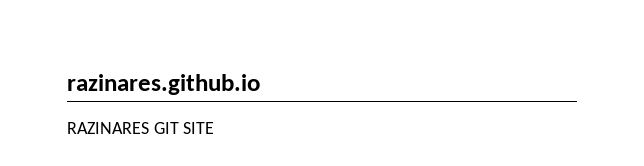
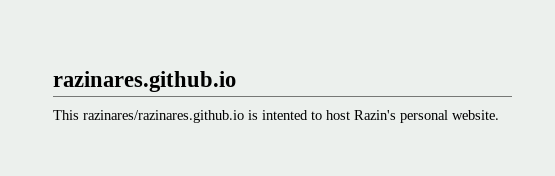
- RAZINARES GIT SITE
+ This razinares/razinares.github.io is intented to host Razin's personal website.

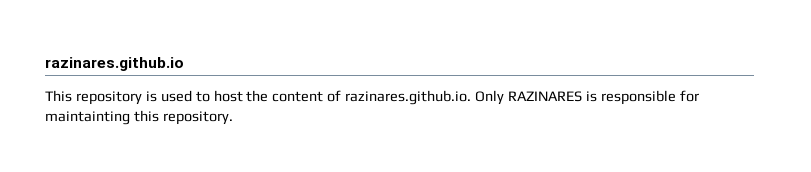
- This razinares/razinares.github.io is intented to host Razin's personal website.
+ This repository is used to host the content of razinares.github.io. Only RAZINARES is responsible for maintainting this repository.

